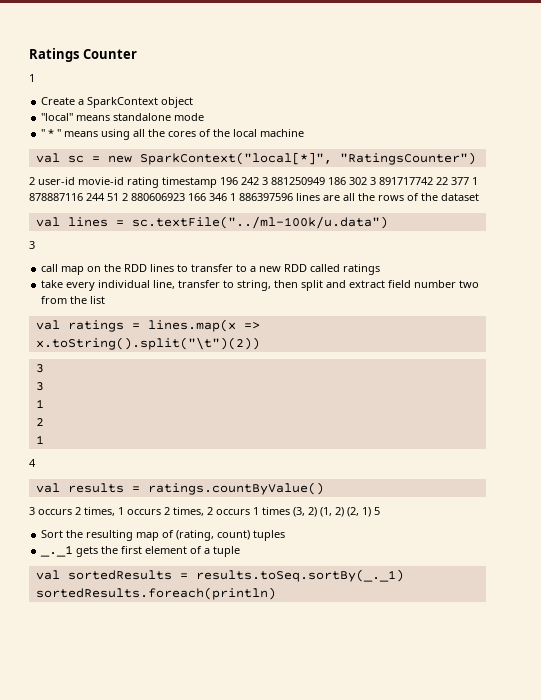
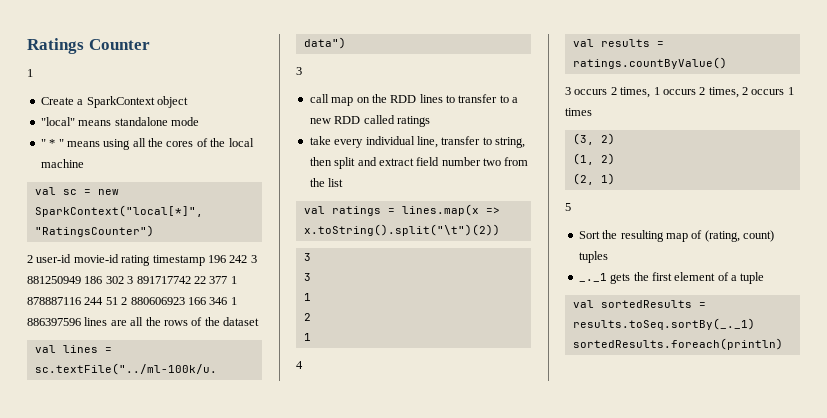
- 3 occurs 2 times, 1 occurs 2 times, 2 occurs 1 times (3, 2) (1, 2) (2, 1) 5
+ 3 occurs 2 times, 1 occurs 2 times, 2 occurs 1 times
+ (3, 2)
+ (1, 2)
+ (2, 1)
+ 5

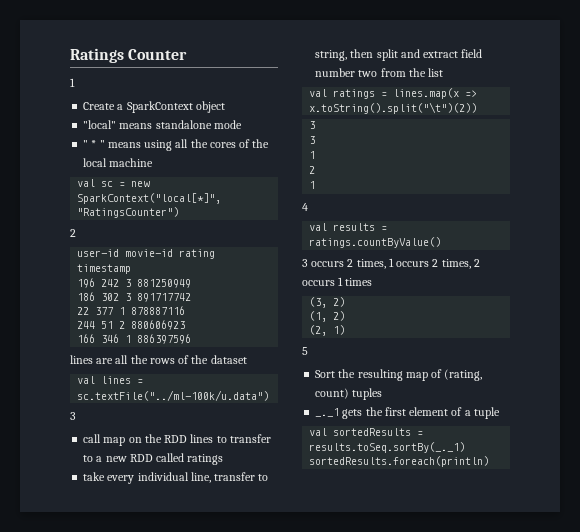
  val sc = new SparkContext("local[*]", "RatingsCounter")
- 2 user-id movie-id rating timestamp 196 242 3 881250949 186 302 3 891717742 22 377 1 878887116 244 51 2 880606923 166 346 1 886397596 lines are all the rows of the dataset
+ 2
+ user-id movie-id rating timestamp
+ 196 242 3 881250949
+ 186 302 3 891717742
+ 22 377 1 878887116
+ 244 51 2 880606923
+ 166 346 1 886397596
+ lines are all the rows of the dataset

